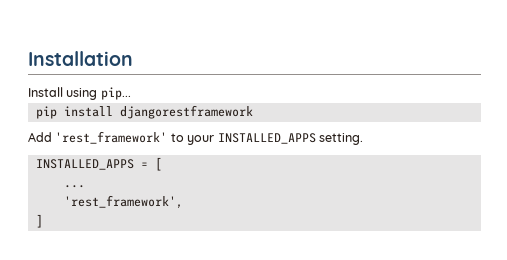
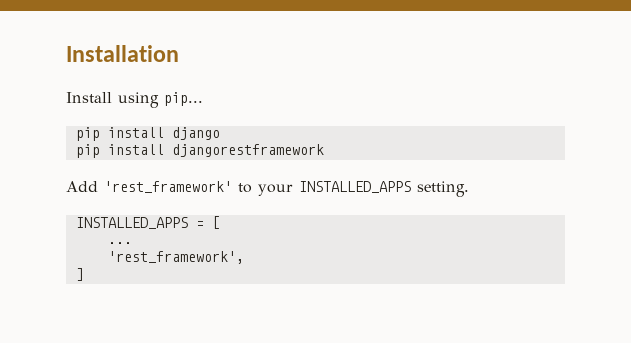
+ pip install django

